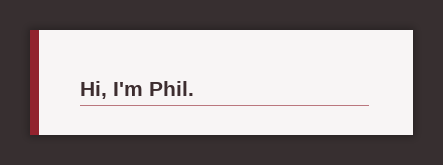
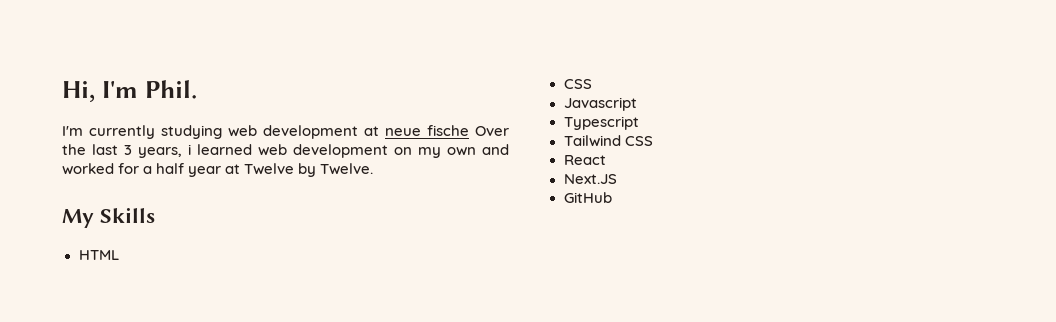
+ I'm currently studying web development at neue fische Over the last 3 years, i learned web development on my own and worked for a half year at Twelve by Twelve.
+ My Skills
+ HTML
+ CSS
+ Javascript
+ Typescript
+ Tailwind CSS
+ React
+ Next.JS
+ GitHub

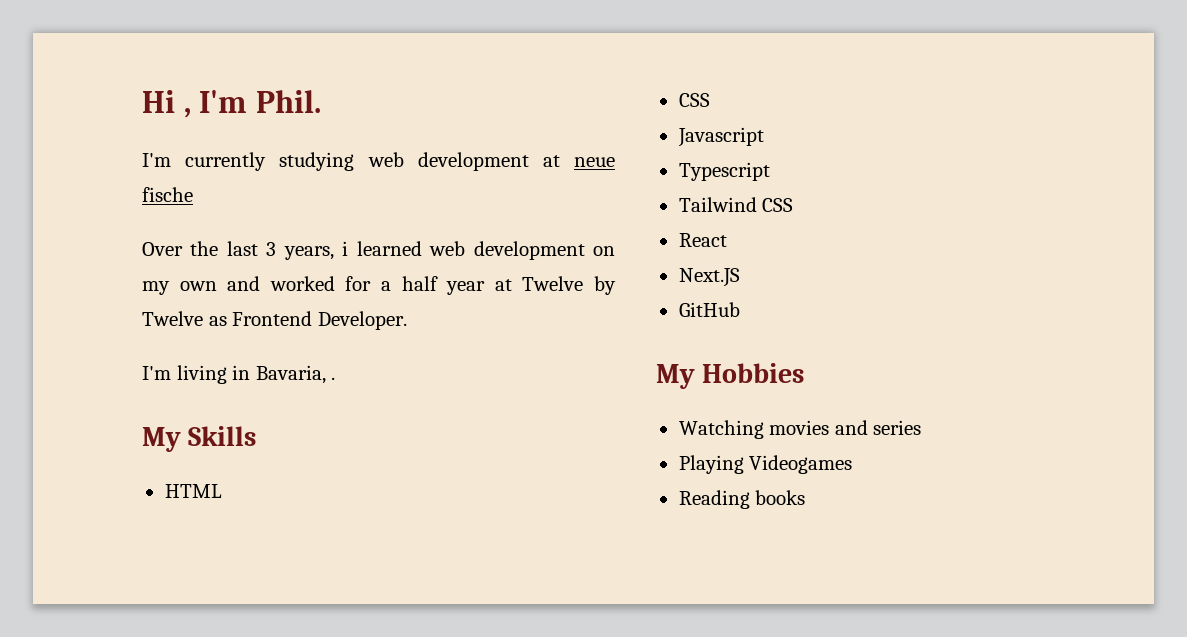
- Hi, I'm Phil.
+ Hi , I'm Phil.
- I'm currently studying web development at neue fische Over the last 3 years, i learned web development on my own and worked for a half year at Twelve by Twelve.
+ I'm currently studying web development at neue fische
+ Over the last 3 years, i learned web development on my own and worked for a half year at Twelve by Twelve as Frontend Developer.
+ I'm living in Bavaria, .
+ My Hobbies
+ Watching movies and series
+ Playing Videogames
+ Reading books

